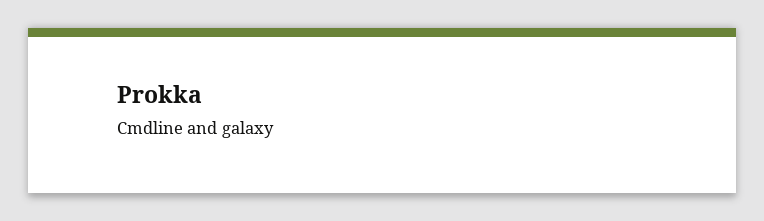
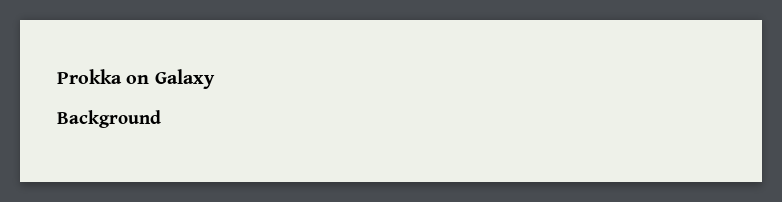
- Prokka
- Cmdline and galaxy
+ Prokka on Galaxy
+ Background

